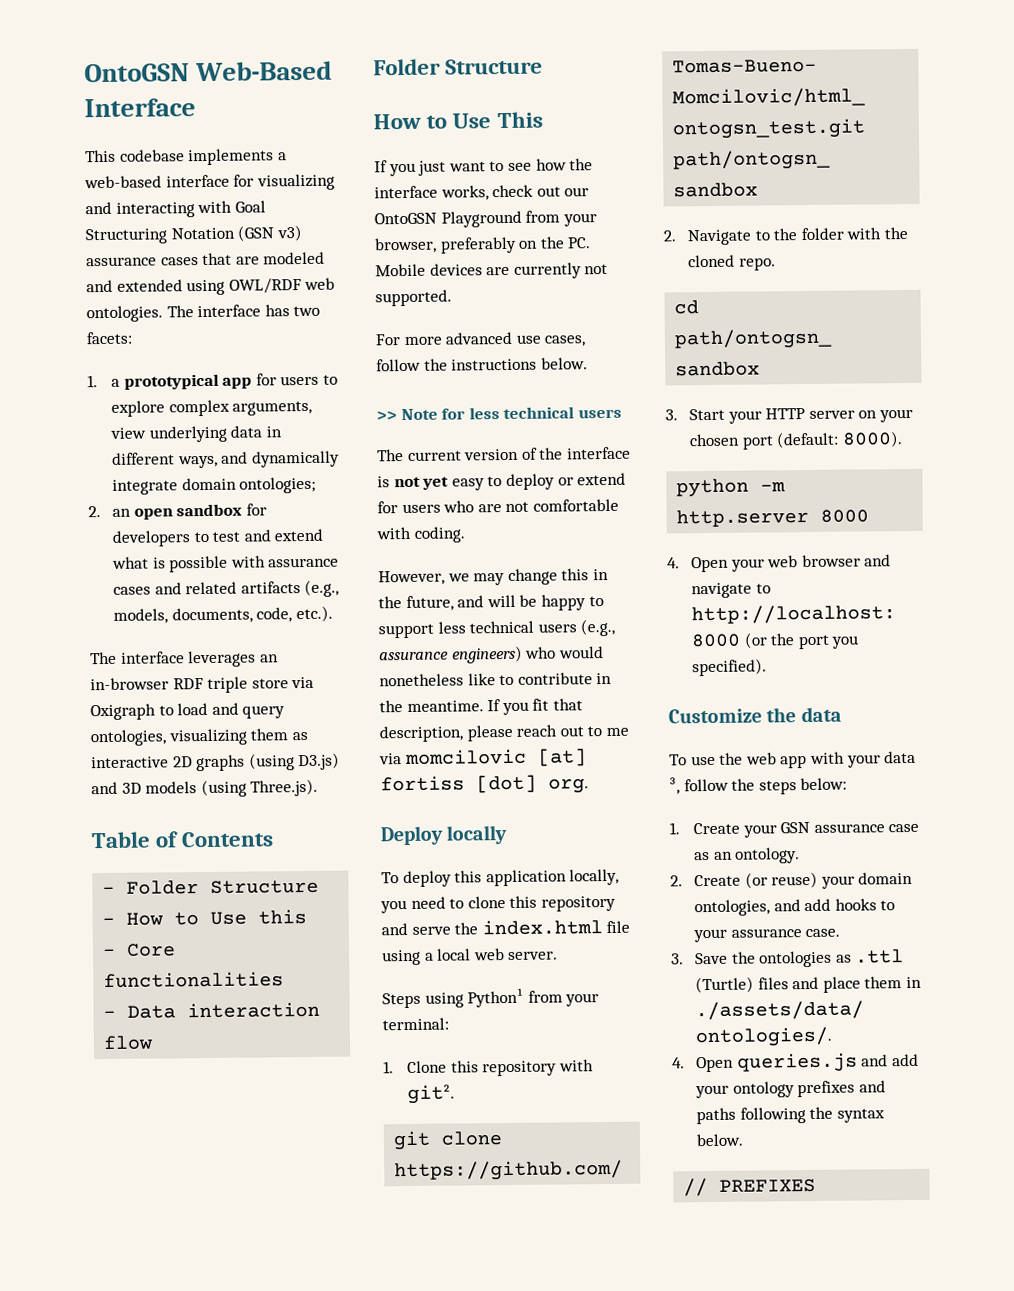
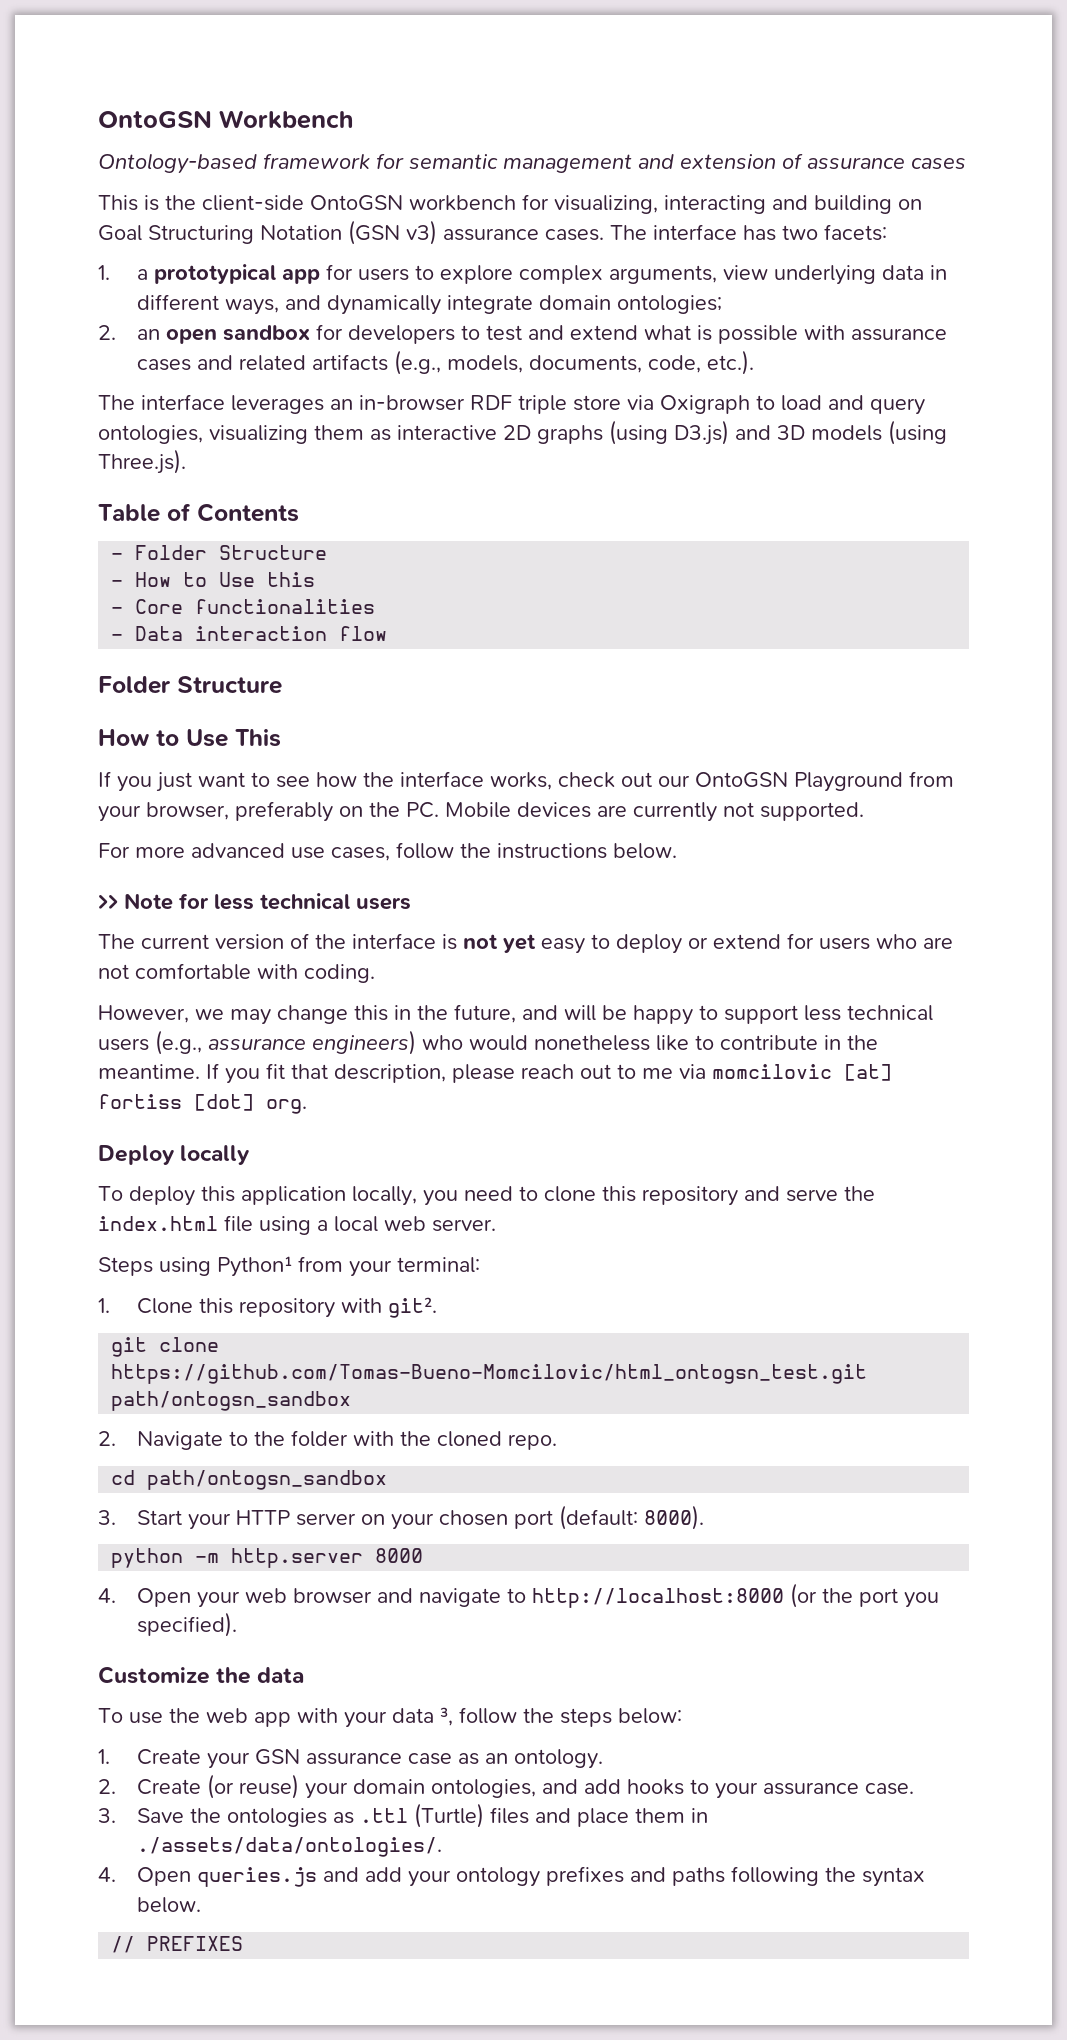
- OntoGSN Web-Based Interface
- This codebase implements a web-based interface for visualizing and interacting with Goal Structuring Notation (GSN v3) assurance cases that are modeled and extended using OWL/RDF web ontologies.
+ OntoGSN Workbench
+ Ontology-based framework for semantic management and extension of assurance cases
+ This is the client-side OntoGSN workbench for visualizing, interacting and building on Goal Structuring Notation (GSN v3) assurance cases.

